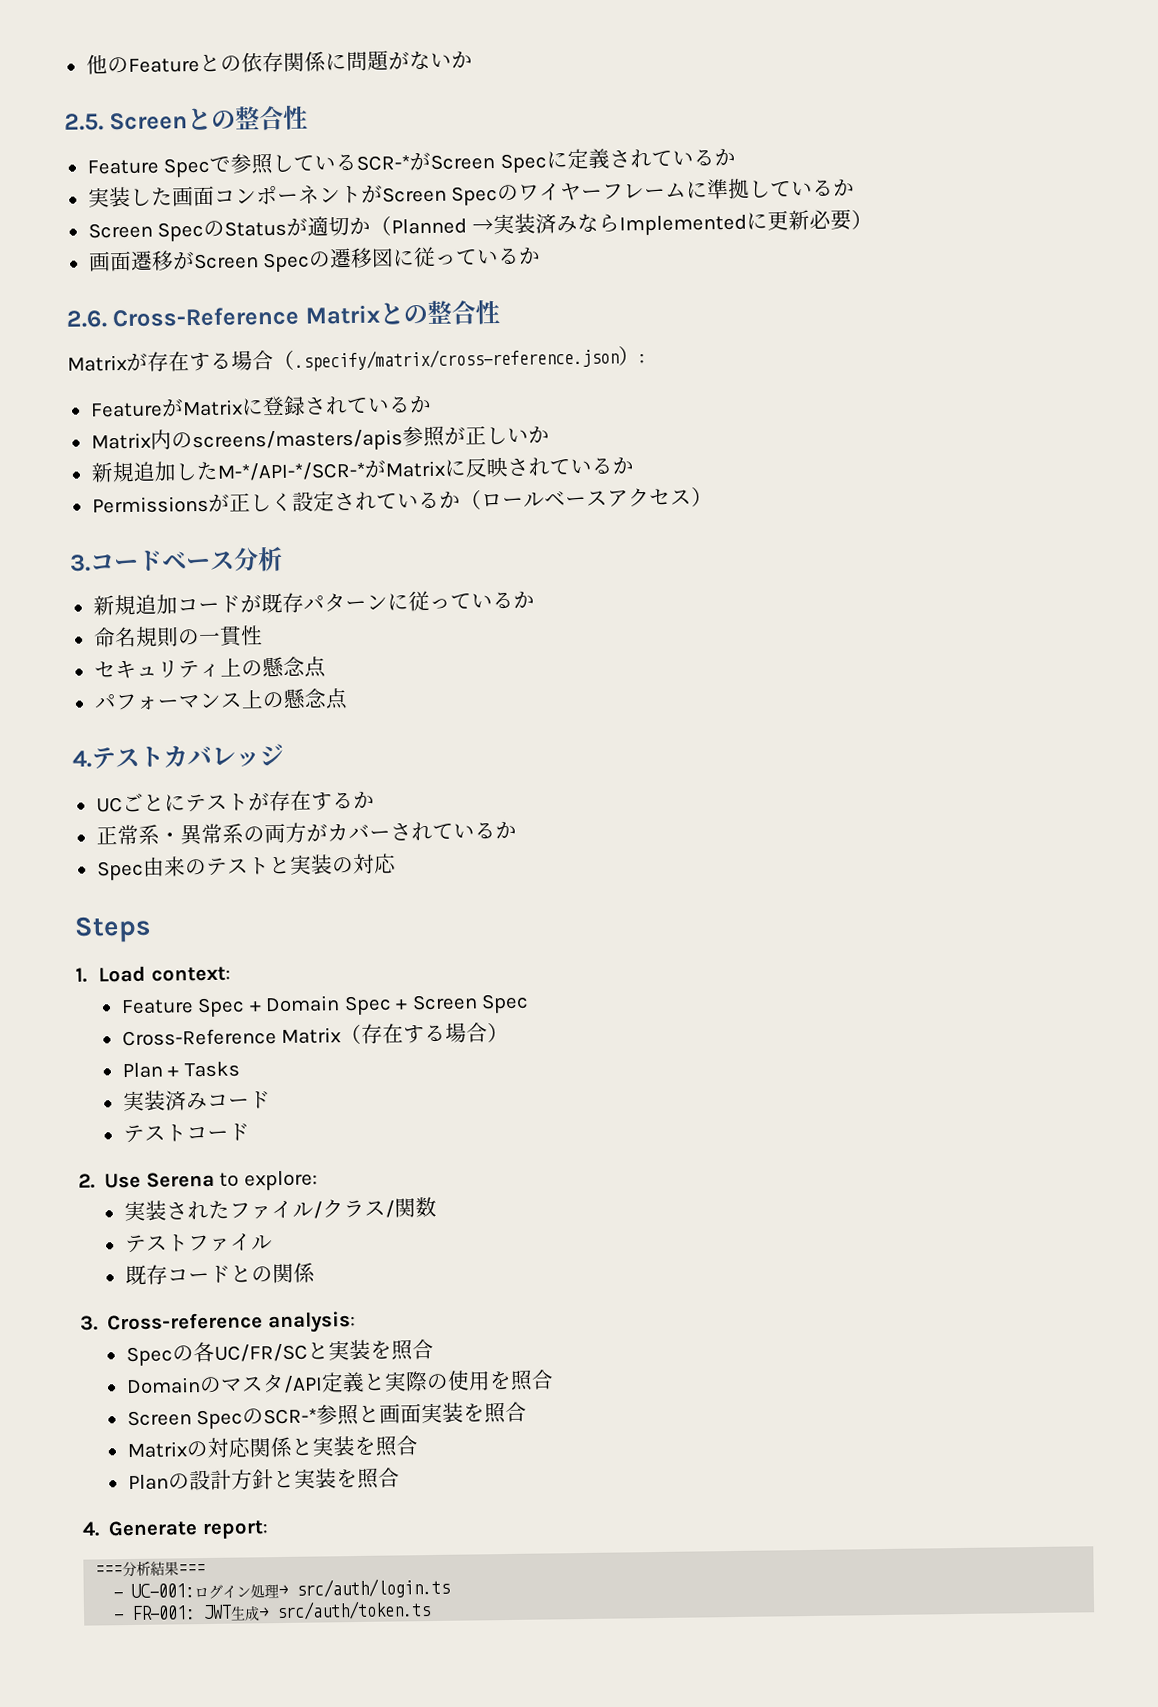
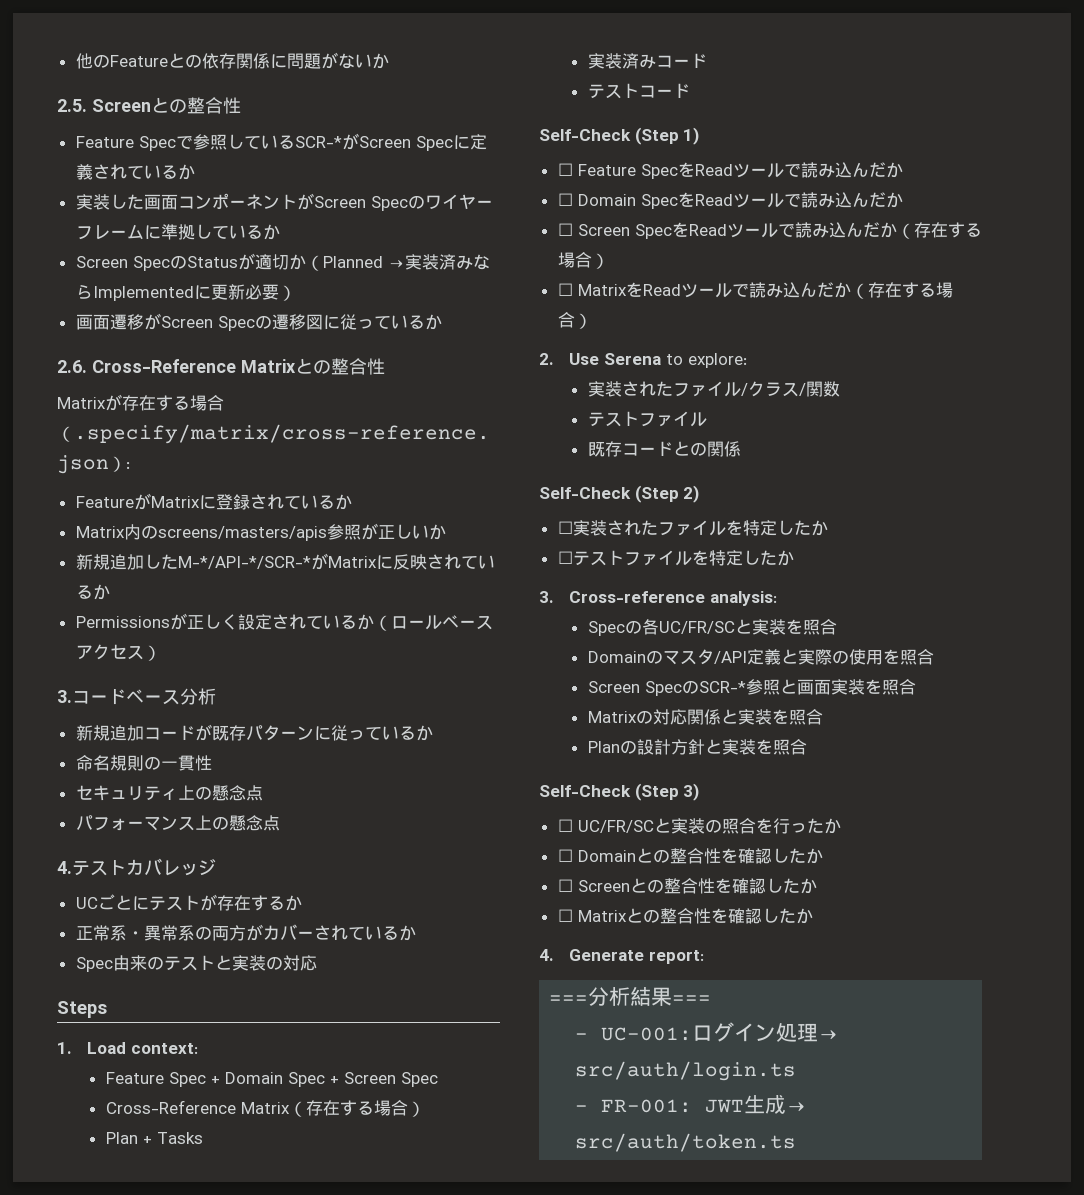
+ Self-Check (Step 1)
+ ☐ Feature SpecをReadツールで読み込んだか
+ ☐ Domain SpecをReadツールで読み込んだか
+ ☐ Screen SpecをReadツールで読み込んだか（存在する場合）
+ ☐ MatrixをReadツールで読み込んだか（存在する場合）
+ Self-Check (Step 2)
+ ☐実装されたファイルを特定したか
+ ☐テストファイルを特定したか
+ Self-Check (Step 3)
+ ☐ UC/FR/SCと実装の照合を行ったか
+ ☐ Domainとの整合性を確認したか
+ ☐ Screenとの整合性を確認したか
+ ☐ Matrixとの整合性を確認したか

